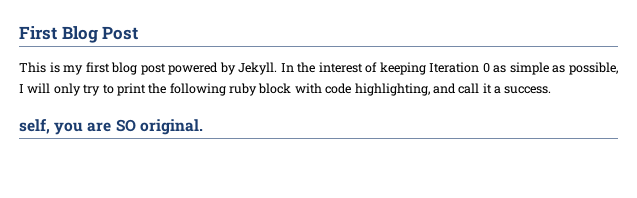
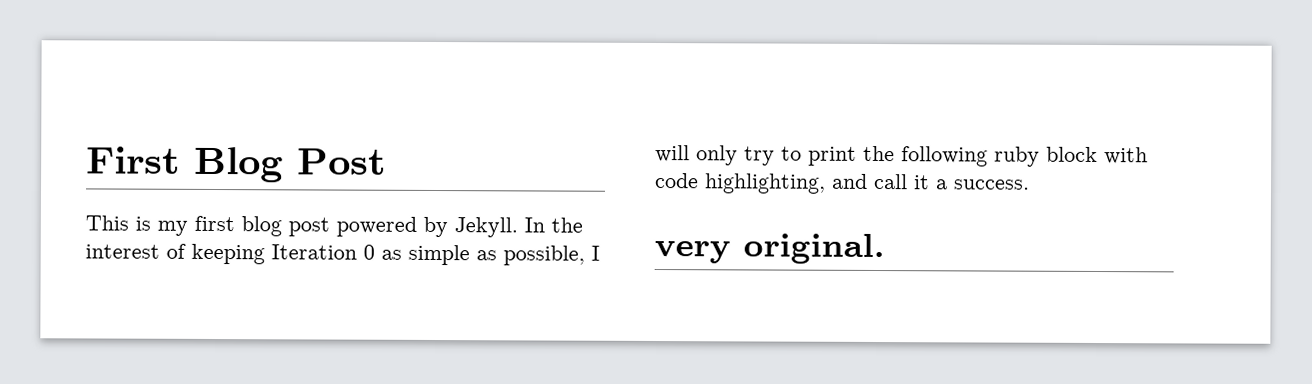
- self, you are SO original.
+ very original.

